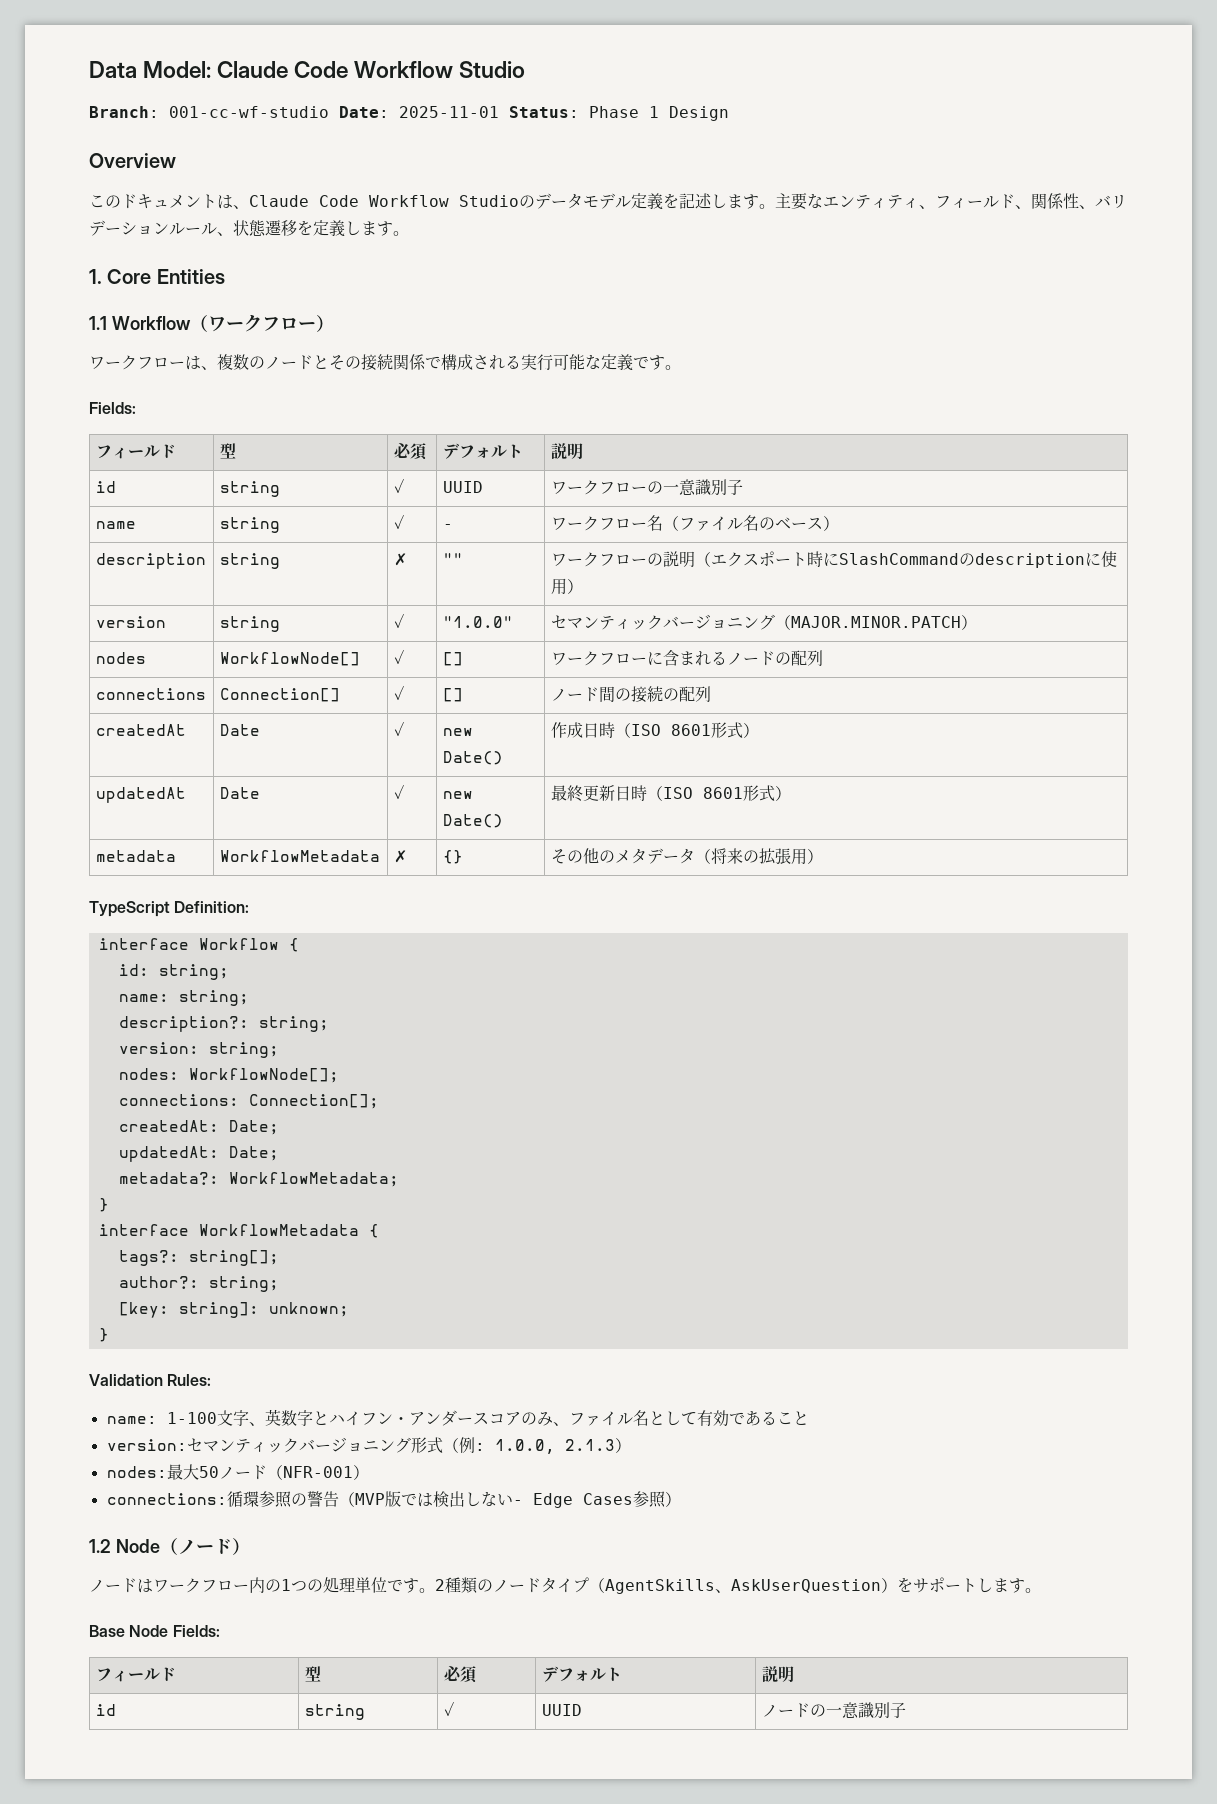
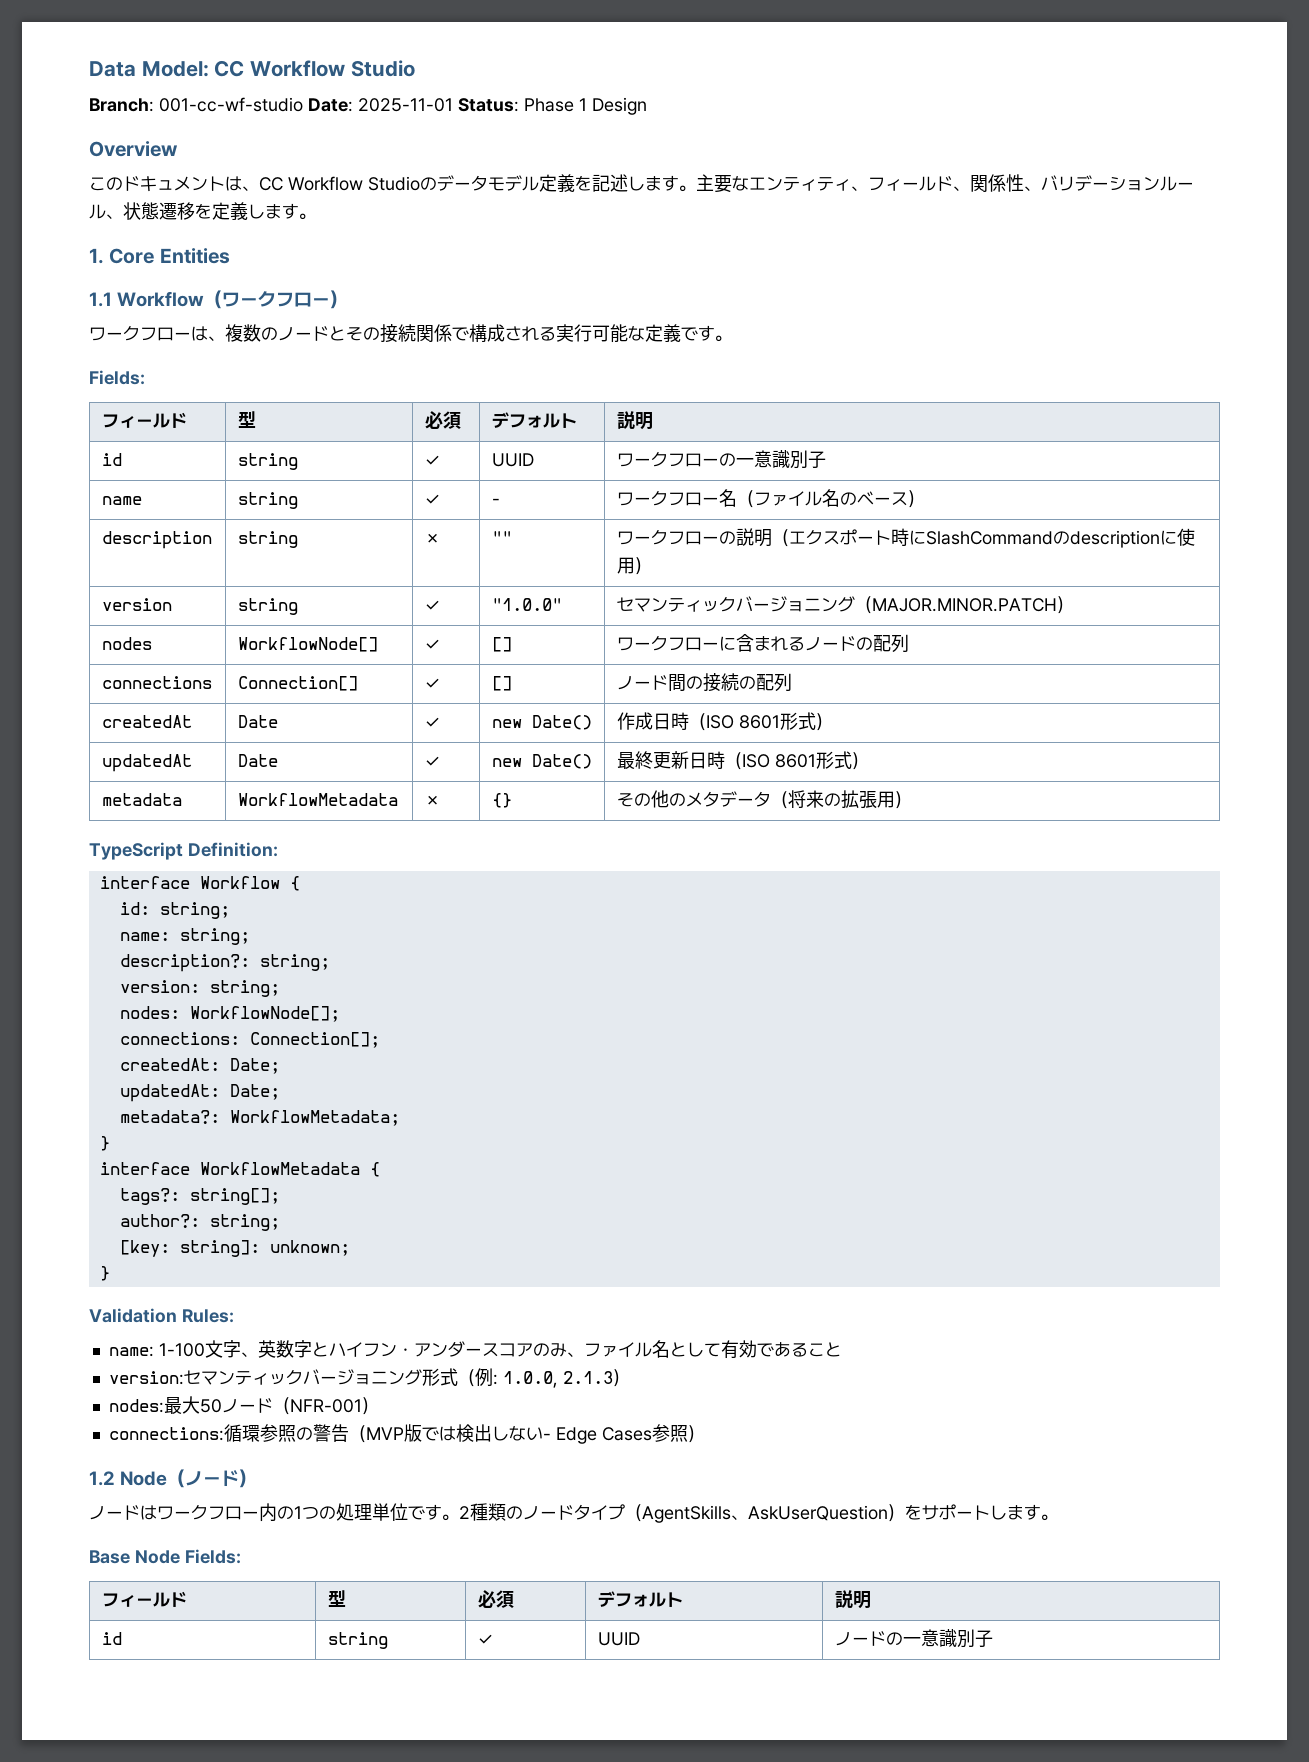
- Data Model: Claude Code Workflow Studio
+ Data Model: CC Workflow Studio
- このドキュメントは、Claude Code Workflow Studioのデータモデル定義を記述します。
+ このドキュメントは、CC Workflow Studioのデータモデル定義を記述します。

